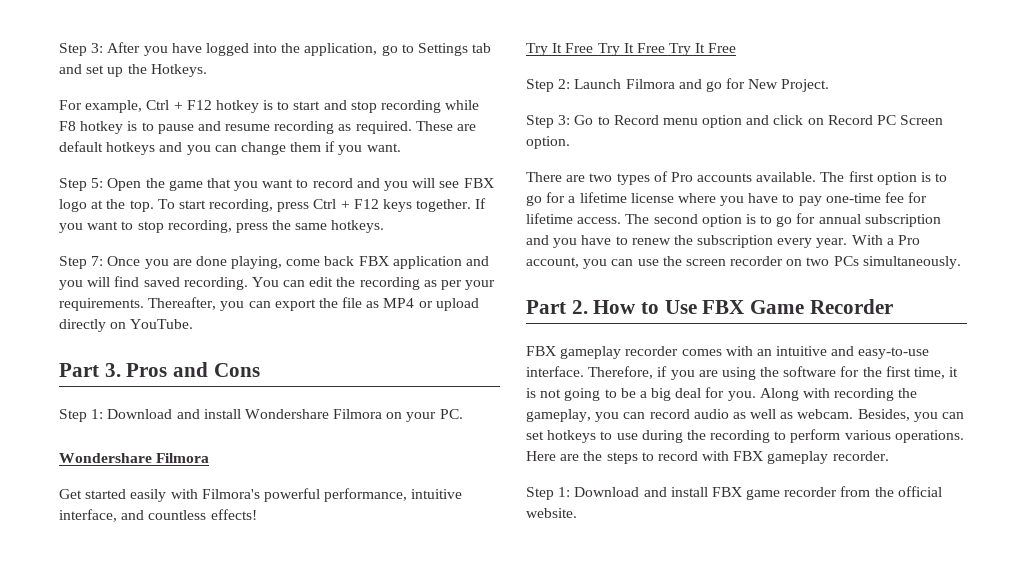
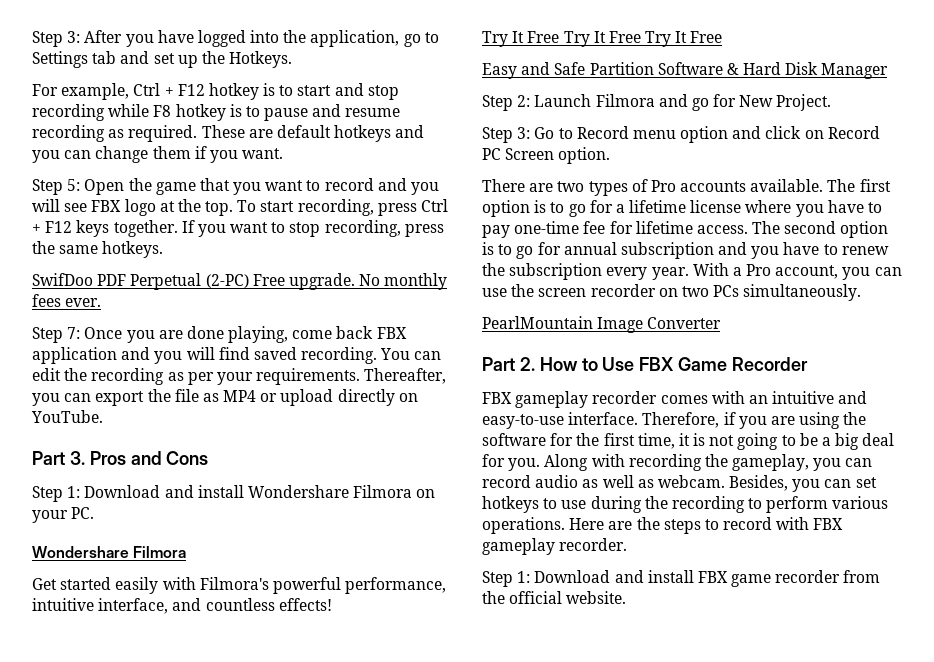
+ SwifDoo PDF Perpetual (2-PC) Free upgrade. No monthly fees ever.
+ Easy and Safe Partition Software & Hard Disk Manager
+ PearlMountain Image Converter

